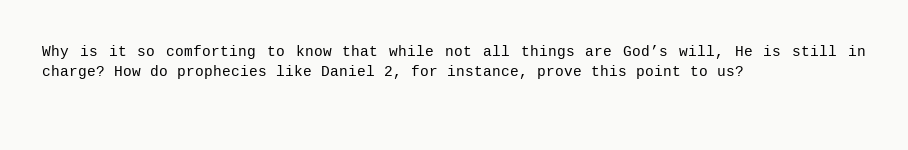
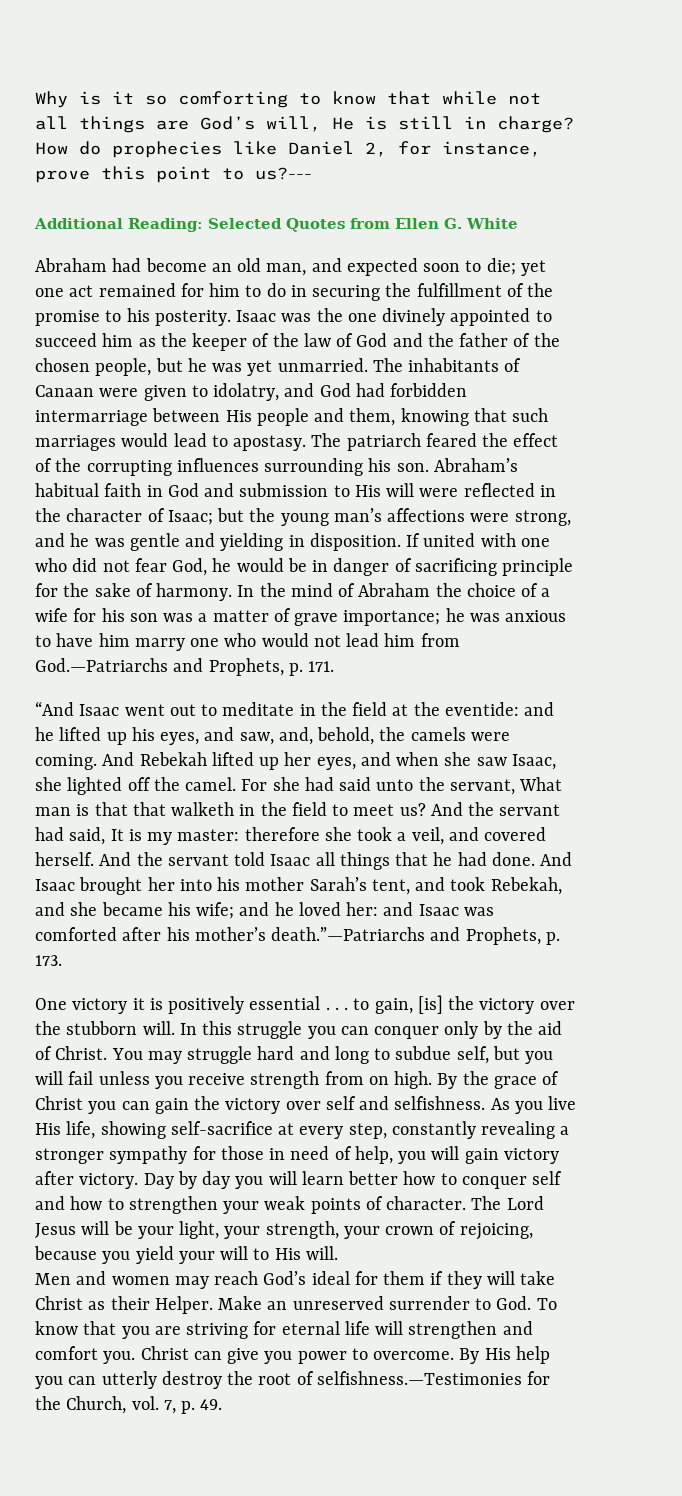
- How do prophecies like Daniel 2, for instance, prove this point to us?
+ How do prophecies like Daniel 2, for instance, prove this point to us?---
+ Additional Reading: Selected Quotes from Ellen G. White
+ Abraham had become an old man, and expected soon to die; yet one act remained for him to do in securing the fulfillment of the promise to his posterity. Isaac was the one divinely appointed to succeed him as the keeper of the law of God and the father of the chosen people, but he was yet unmarried. The inhabitants of Canaan were given to idolatry, and God had forbidden intermarriage between His people and them, knowing that such marriages would lead to apostasy. The patriarch feared the effect of the corrupting influences surrounding his son. Abraham’s habitual faith in God and submission to His will were reflected in the character of Isaac; but the young man’s affections were strong, and he was gentle and yielding in disposition. If united with one who did not fear God, he would be in danger of sacrificing principle for the sake of harmony. In the mind of Abraham the choice of a wife for his son was a matter of grave importance; he was anxious to have him marry one who would not lead him from God.—Patriarchs and Prophets, p. 171.
+ “And Isaac went out to meditate in the field at the eventide: and he lifted up his eyes, and saw, and, behold, the camels were coming. And Rebekah lifted up her eyes, and when she saw Isaac, she lighted off the camel. For she had said unto the servant, What man is that that walketh in the field to meet us? And the servant had said, It is my master: therefore she took a veil, and covered herself. And the servant told Isaac all things that he had done. And Isaac brought her into his mother Sarah’s tent, and took Rebekah, and she became his wife; and he loved her: and Isaac was comforted after his mother’s death.”—Patriarchs and Prophets, p. 173.
+ One victory it is positively essential . . . to gain, [is] the victory over the stubborn will. In this struggle you can conquer only by the aid of Christ. You may struggle hard and long to subdue self, but you will fail unless you receive strength from on high. By the grace of Christ you can gain the victory over self and selfishness. As you live His life, showing self-sacrifice at every step, constantly revealing a stronger sympathy for those in need of help, you will gain victory after victory. Day by day you will learn better how to conquer self and how to strengthen your weak points of character. The Lord Jesus will be your light, your strength, your crown of rejoicing, because you yield your will to His will.
+ Men and women may reach God’s ideal for them if they will take Christ as their Helper. Make an unreserved surrender to God. To know that you are striving for eternal life will strengthen and comfort you. Christ can give you power to overcome. By His help you can utterly destroy the root of selfishness.—Testimonies for the Church, vol. 7, p. 49.

